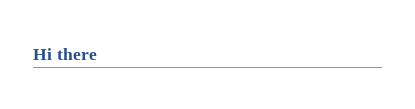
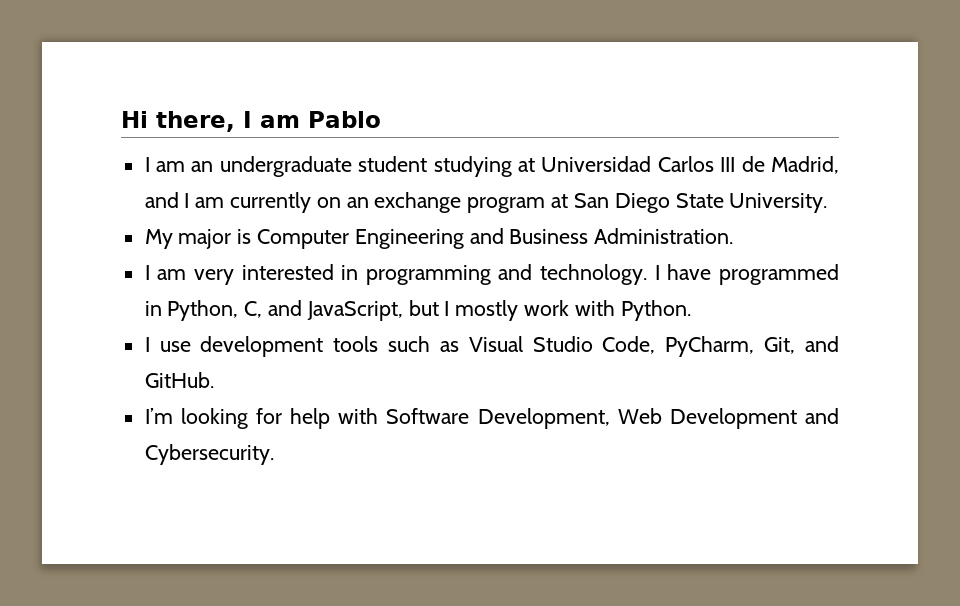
- Hi there
+ Hi there, I am Pablo
+ I am an undergraduate student studying at Universidad Carlos III de Madrid, and I am currently on an exchange program at San Diego State University.
+ My major is Computer Engineering and Business Administration.
+ I am very interested in programming and technology. I have programmed in Python, C, and JavaScript, but I mostly work with Python.
+ I use development tools such as Visual Studio Code, PyCharm, Git, and GitHub.
+ I’m looking for help with Software Development, Web Development and Cybersecurity.

